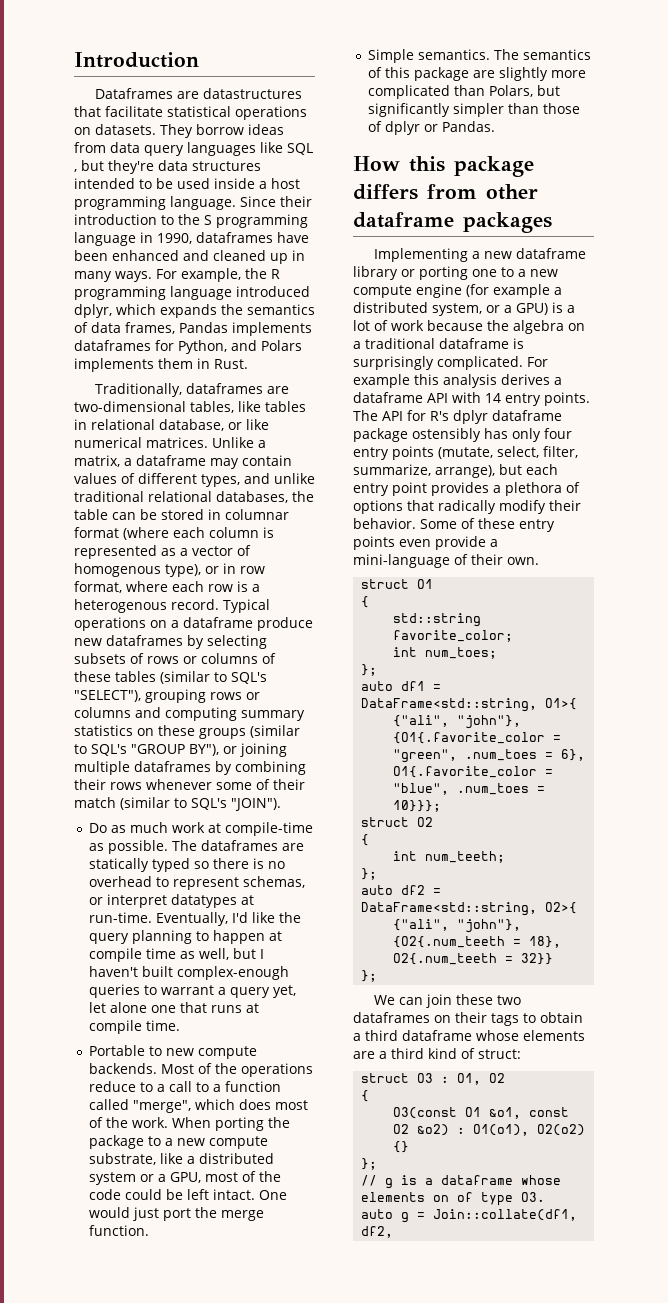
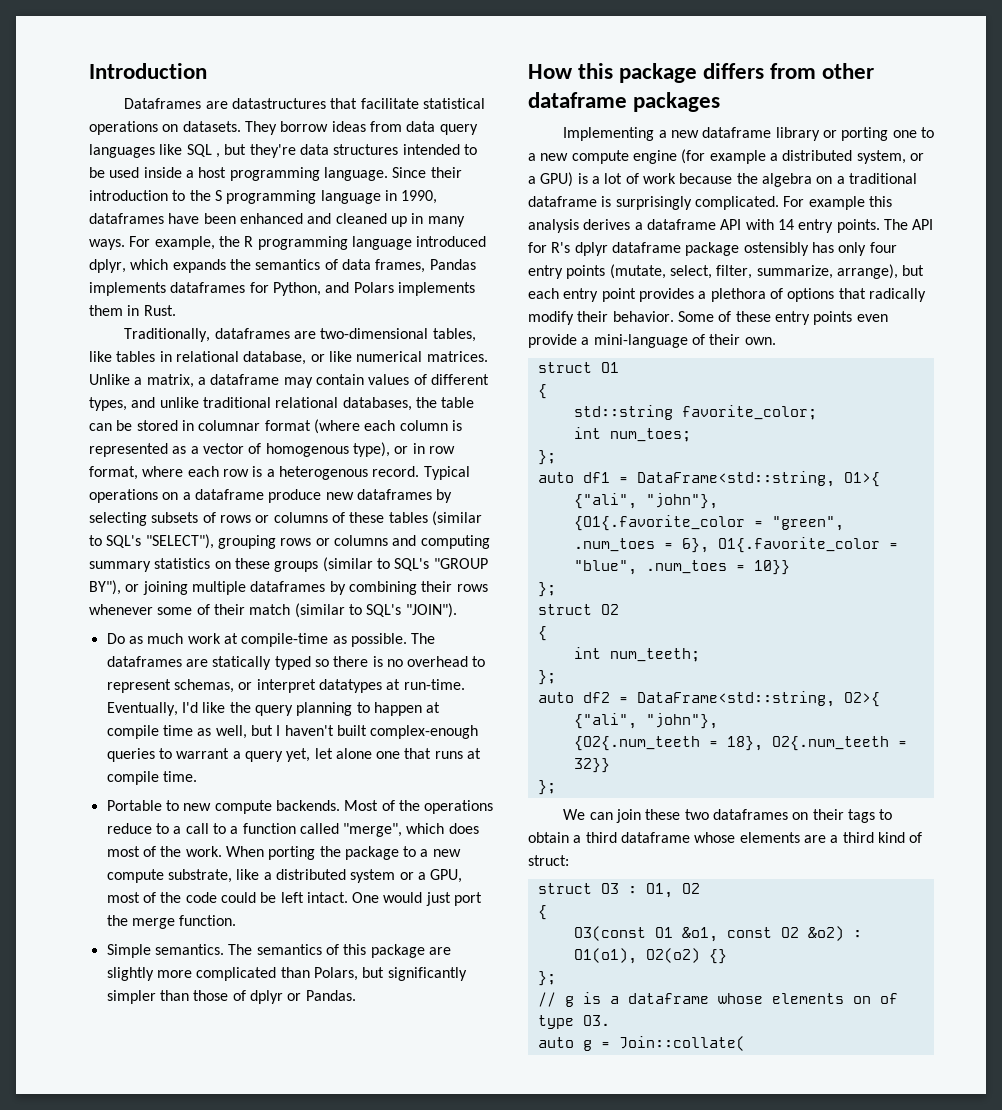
- {O1{.favorite_color = "green", .num_toes = 6}, O1{.favorite_color = "blue", .num_toes = 10}}};
+ {O1{.favorite_color = "green", .num_toes = 6}, O1{.favorite_color = "blue", .num_toes = 10}}
+ };
- auto g = Join::collate(df1, df2,
+ auto g = Join::collate(

